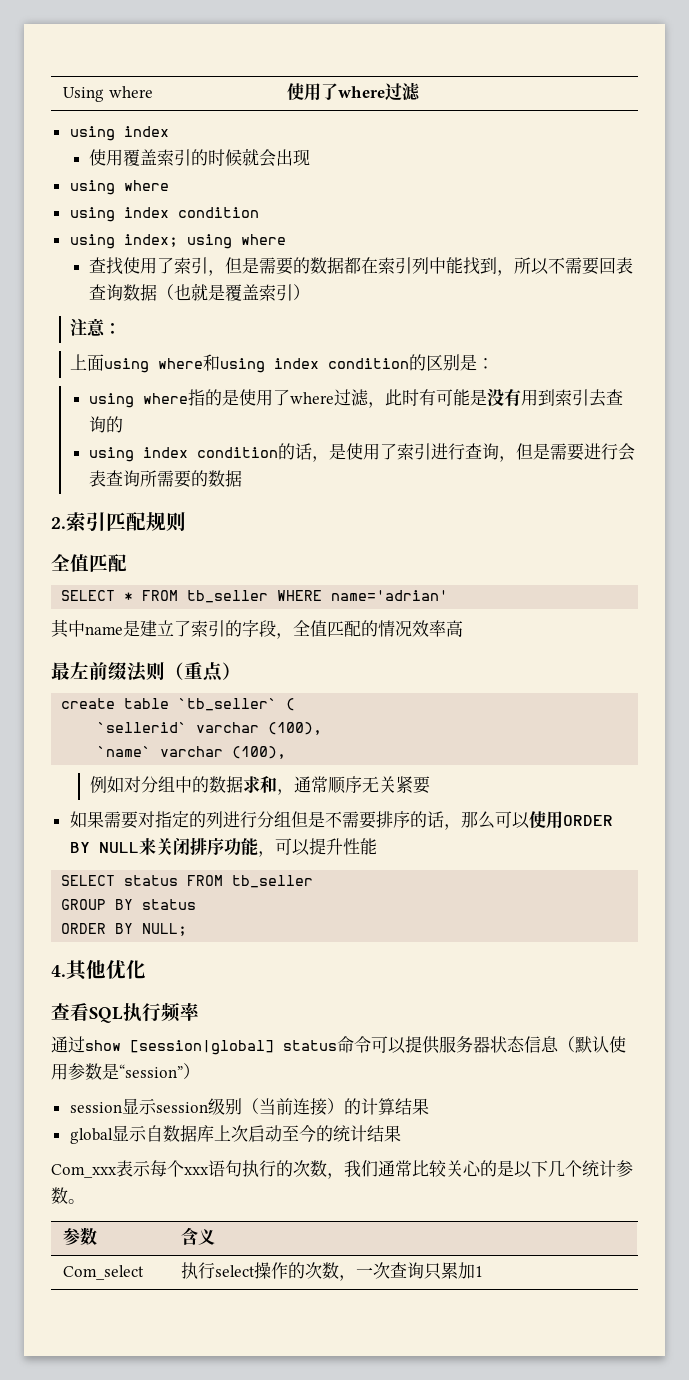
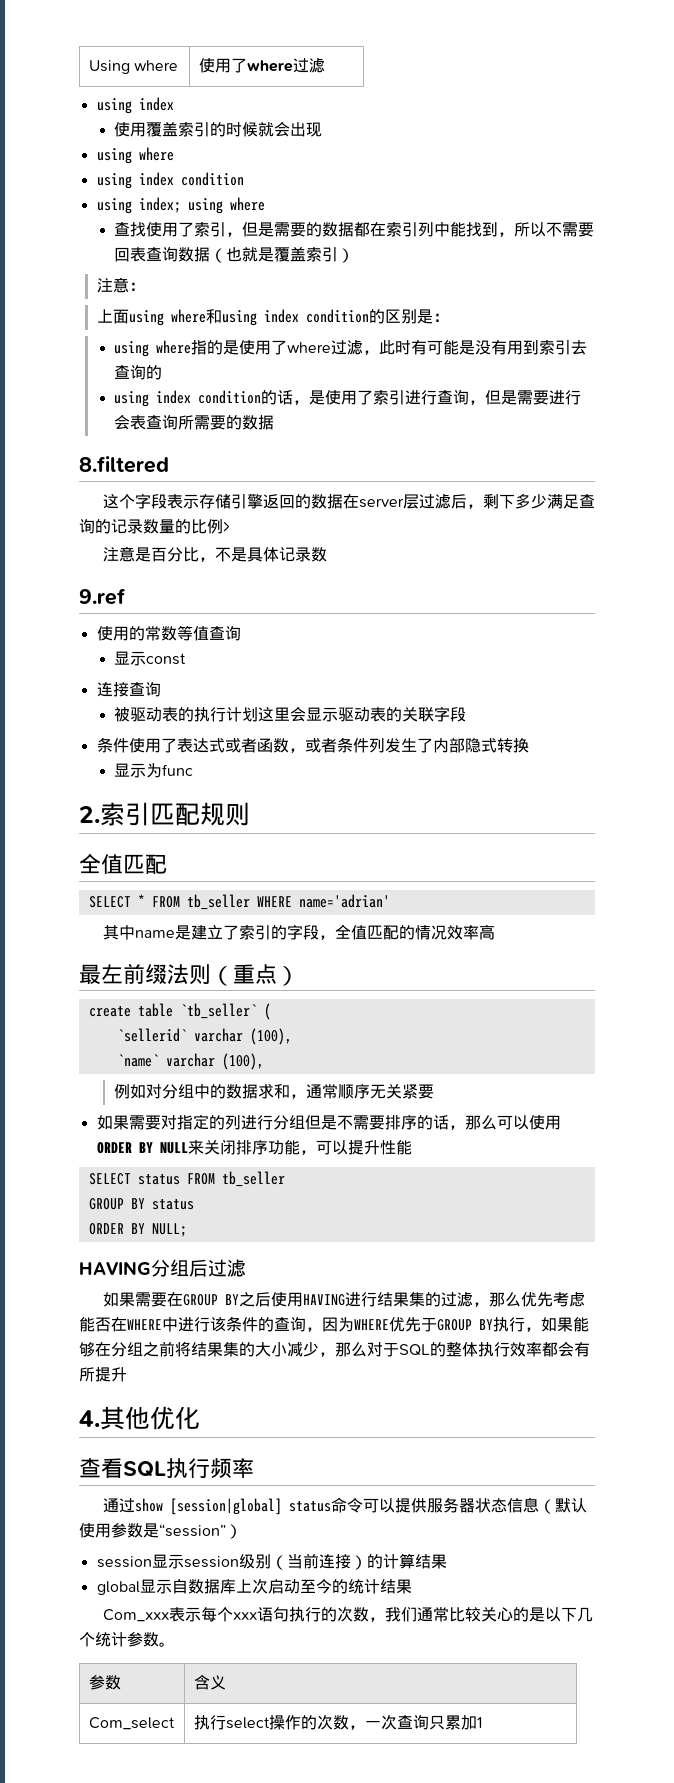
+ 8.filtered
+ 这个字段表示存储引擎返回的数据在server层过滤后，剩下多少满足查询的记录数量的比例>
+ 注意是百分比，不是具体记录数
+ 9.ref
+ 使用的常数等值查询
+ 显示const
+ 连接查询
+ 被驱动表的执行计划这里会显示驱动表的关联字段
+ 条件使用了表达式或者函数，或者条件列发生了内部隐式转换
+ 显示为func
+ HAVING分组后过滤
+ 如果需要在GROUP BY之后使用HAVING进行结果集的过滤，那么优先考虑能否在WHERE中进行该条件的查询，因为WHERE优先于GROUP BY执行，如果能够在分组之前将结果集的大小减少，那么对于SQL的整体执行效率都会有所提升

